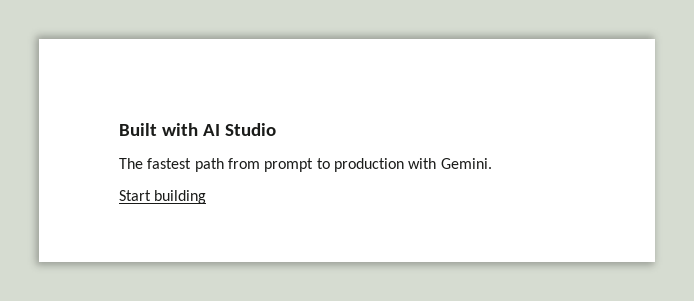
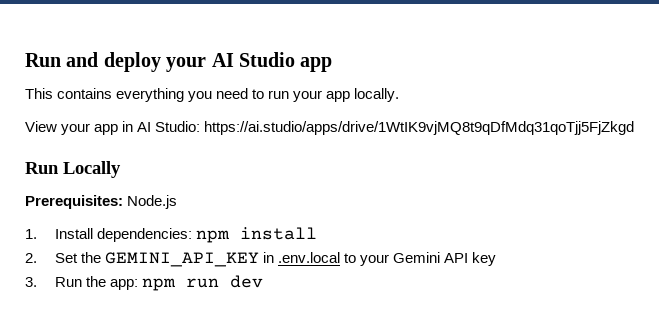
- Built with AI Studio
- The fastest path from prompt to production with Gemini.
- Start building
+ Run and deploy your AI Studio app
+ This contains everything you need to run your app locally.
+ View your app in AI Studio: https://ai.studio/apps/drive/1WtIK9vjMQ8t9qDfMdq31qoTjj5FjZkgd
+ Run Locally
+ Prerequisites: Node.js
+ 1. Install dependencies: npm install
+ 2. Set the GEMINI_API_KEY in .env.local to your Gemini API key
+ 3. Run the app: npm run dev

